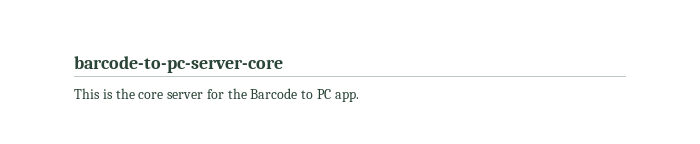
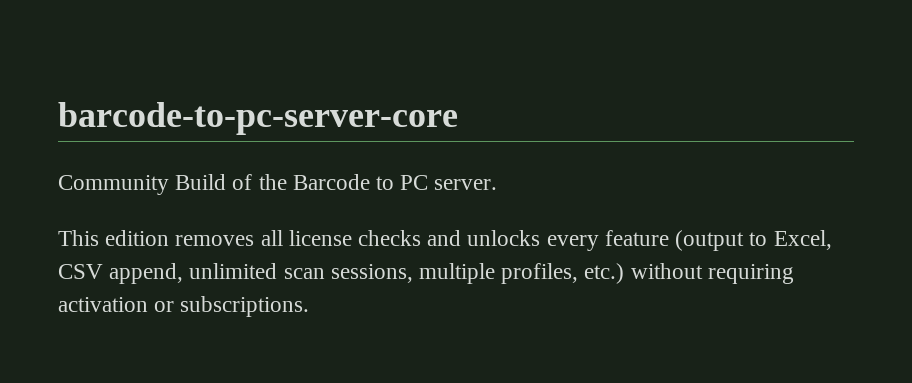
- This is the core server for the Barcode to PC app.
+ Community Build of the Barcode to PC server.
+ This edition removes all license checks and unlocks every feature (output to Excel, CSV append, unlimited scan sessions, multiple profiles, etc.) without requiring activation or subscriptions.

